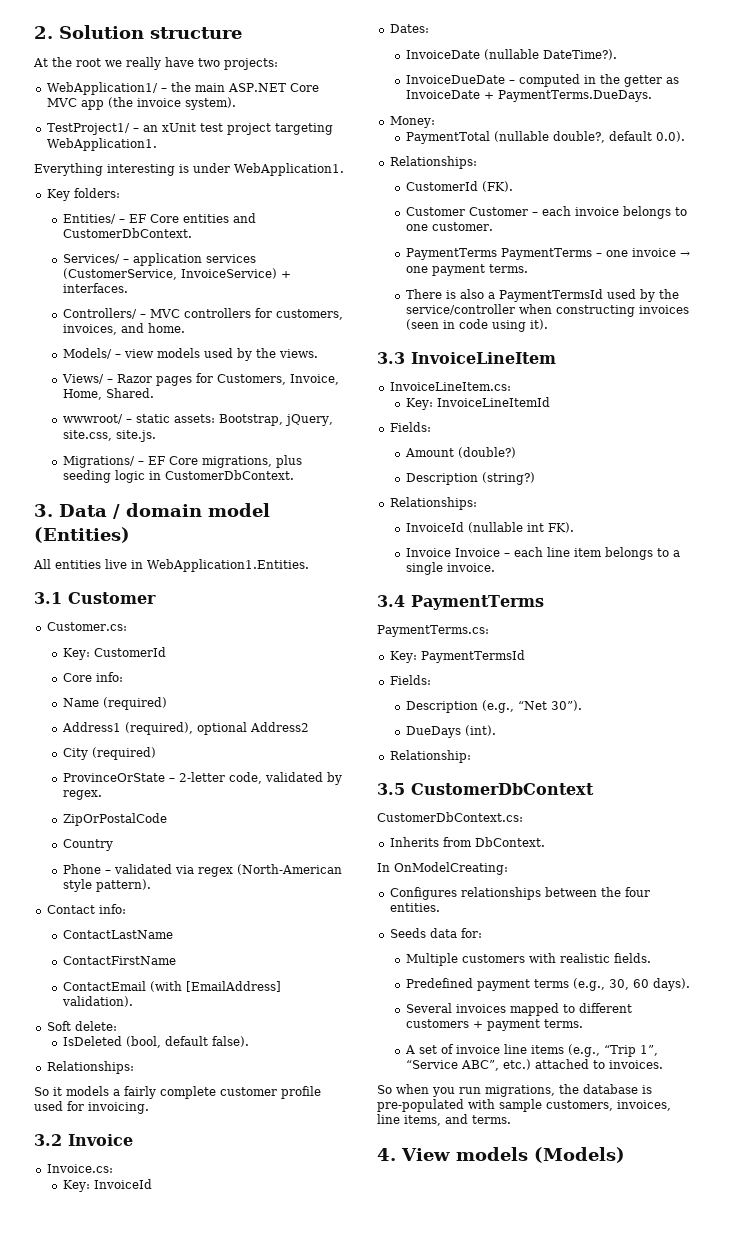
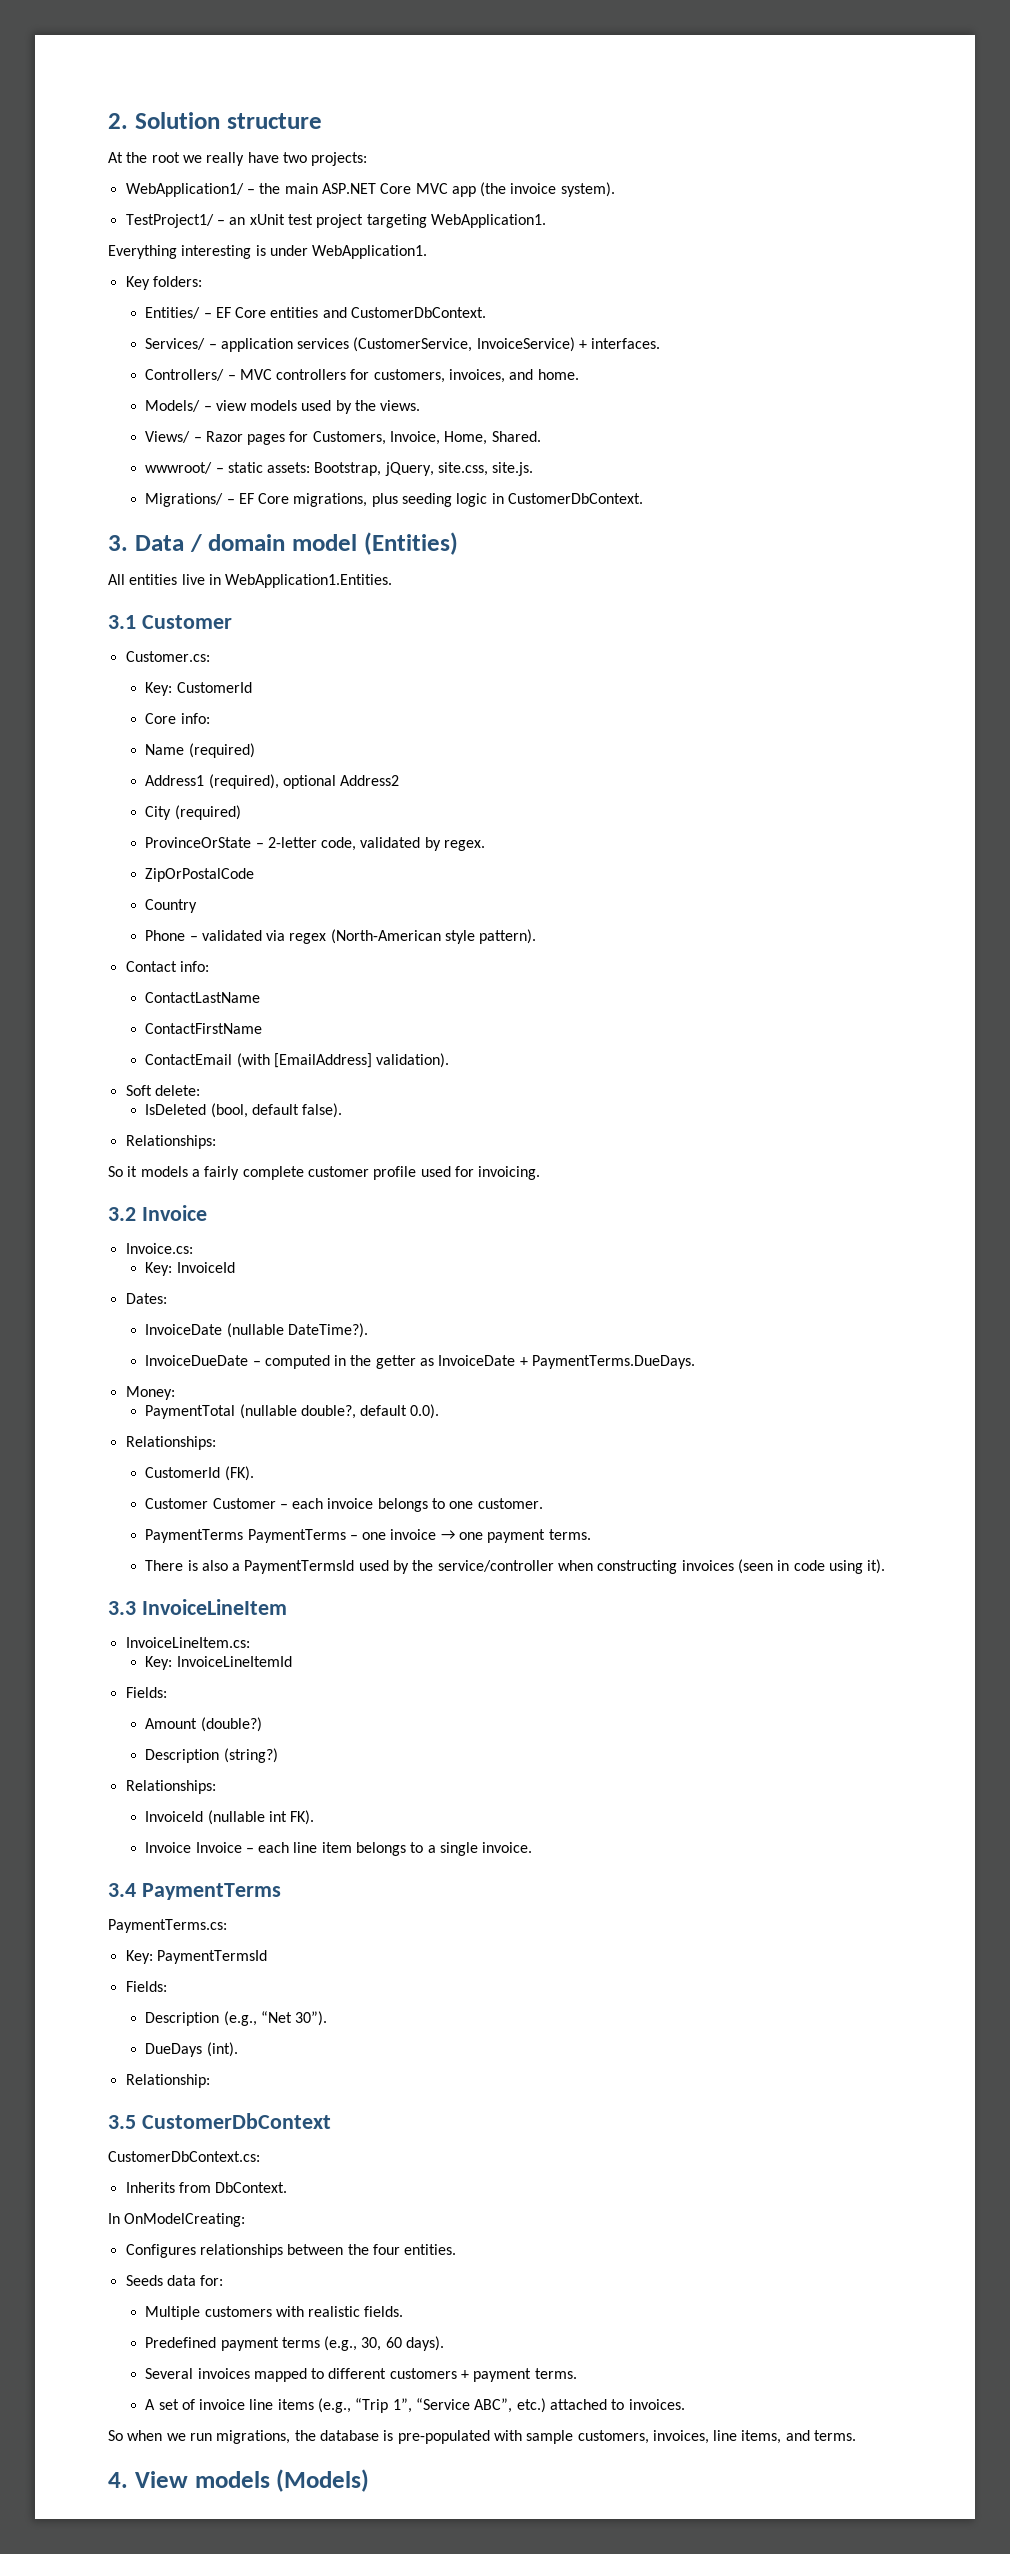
- So when you run migrations, the database is pre-populated with sample customers, invoices, line items, and terms.
+ So when we run migrations, the database is pre-populated with sample customers, invoices, line items, and terms.

